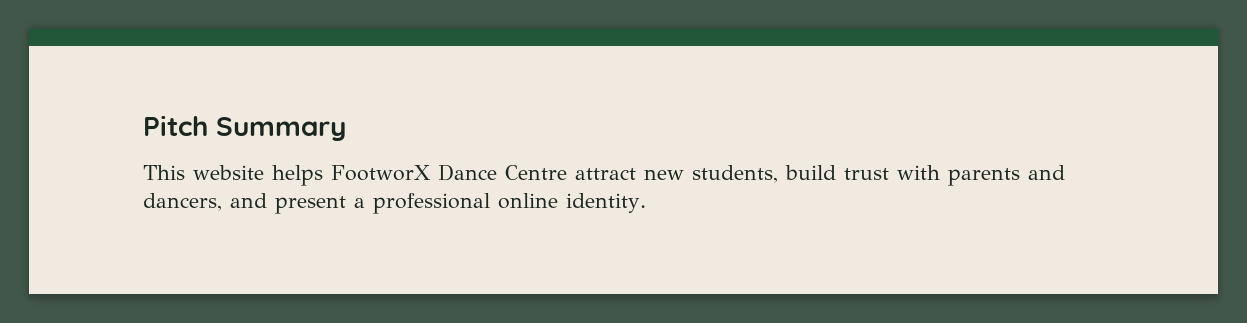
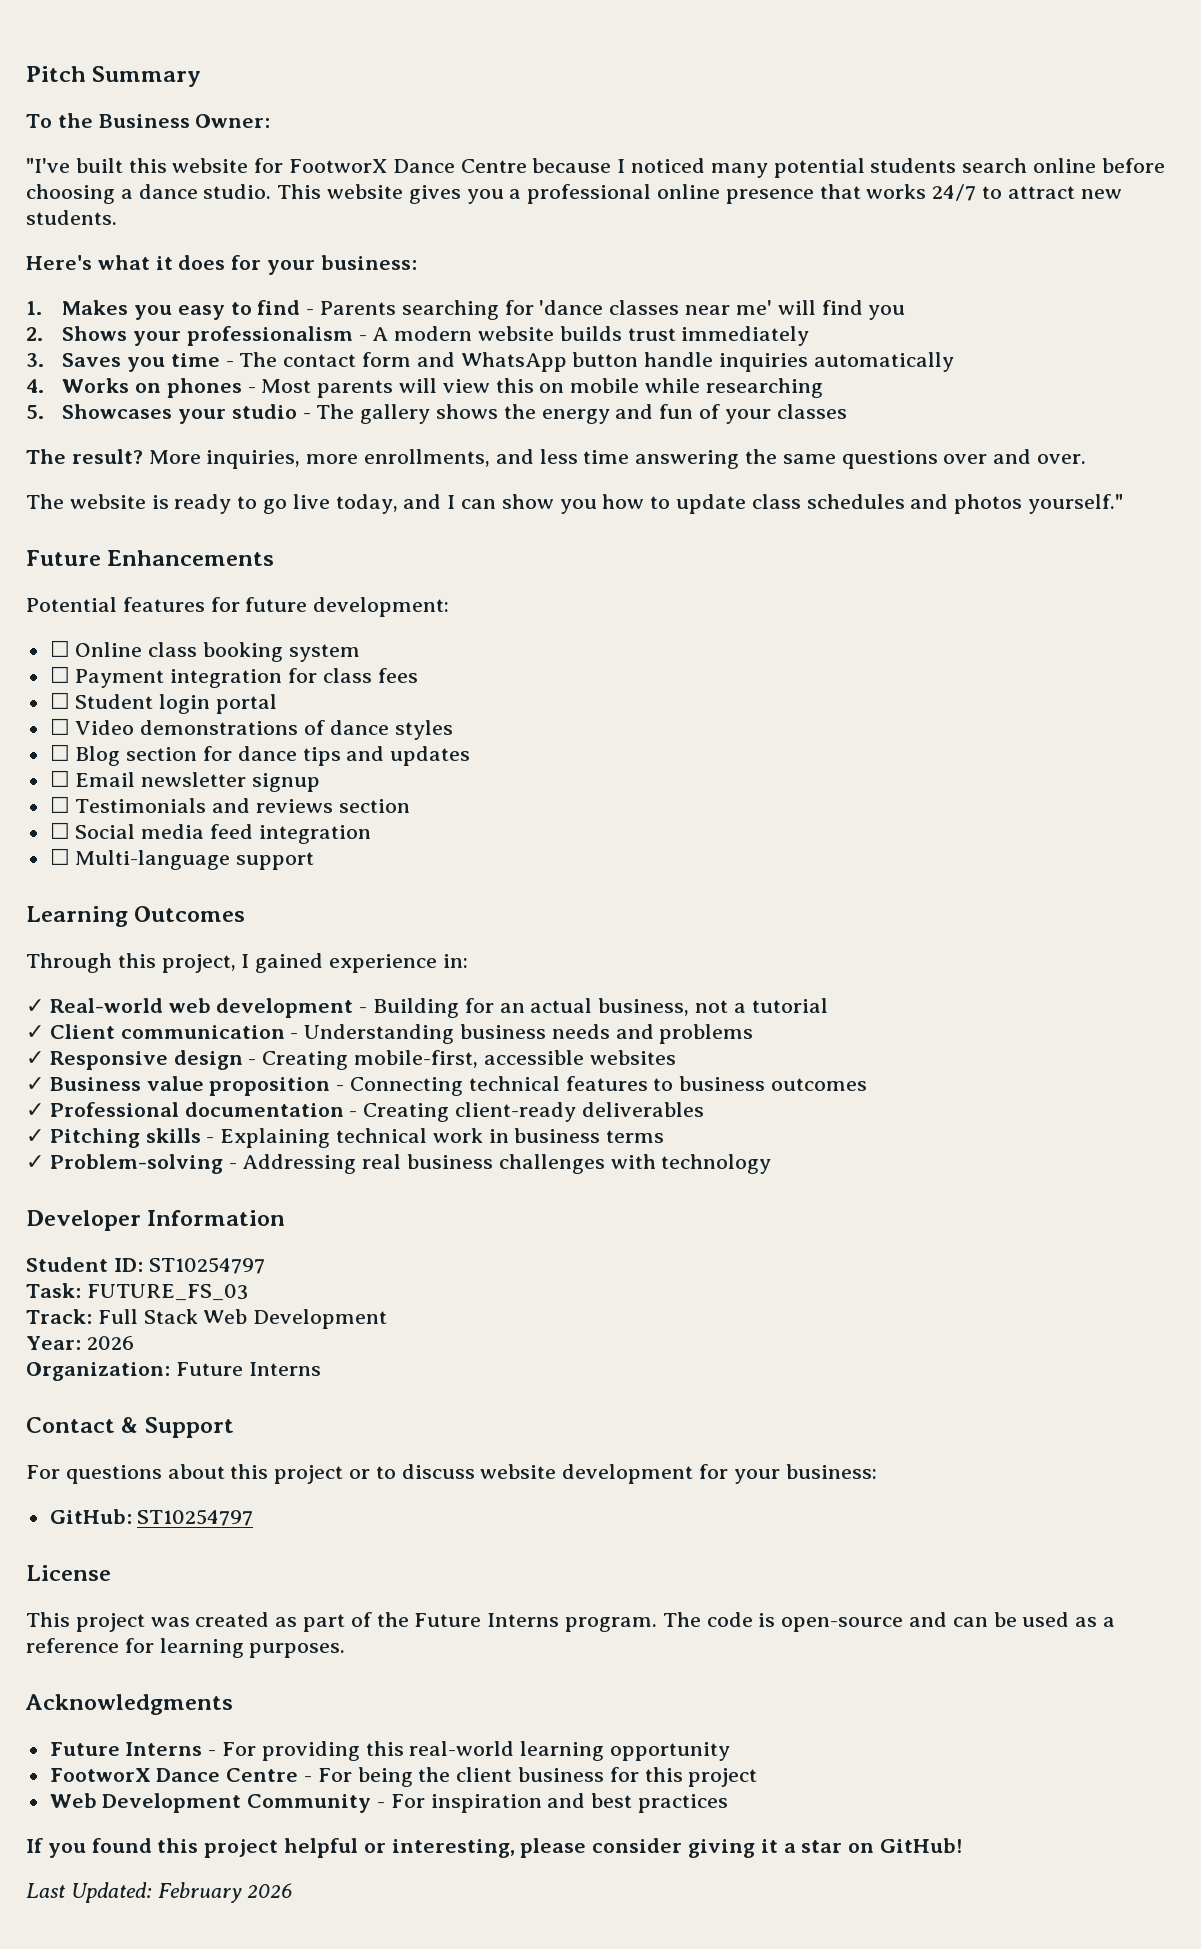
- This website helps FootworX Dance Centre attract new students, build trust with parents and dancers, and present a professional online identity.
+ To the Business Owner:
+ "I've built this website for FootworX Dance Centre because I noticed many potential students search online before choosing a dance studio. This website gives you a professional online presence that works 24/7 to attract new students.
+ Here's what it does for your business:
+ 1. Makes you easy to find - Parents searching for 'dance classes near me' will find you
+ 2. Shows your professionalism - A modern website builds trust immediately
+ 3. Saves you time - The contact form and WhatsApp button handle inquiries automatically
+ 4. Works on phones - Most parents will view this on mobile while researching
+ 5. Showcases your studio - The gallery shows the energy and fun of your classes
+ The result? More inquiries, more enrollments, and less time answering the same questions over and over.
+ The website is ready to go live today, and I can show you how to update class schedules and photos yourself."
+ Future Enhancements
+ Potential features for future development:
+ ☐ Online class booking system
+ ☐ Payment integration for class fees
+ ☐ Student login portal
+ ☐ Video demonstrations of dance styles
+ ☐ Blog section for dance tips and updates
+ ☐ Email newsletter signup
+ ☐ Testimonials and reviews section
+ ☐ Social media feed integration
+ ☐ Multi-language support
+ Learning Outcomes
+ Through this project, I gained experience in:
+ ✓ Real-world web development - Building for an actual business, not a tutorial
+ ✓ Client communication - Understanding business needs and problems
+ ✓ Responsive design - Creating mobile-first, accessible websites
+ ✓ Business value proposition - Connecting technical features to business outcomes
+ ✓ Professional documentation - Creating client-ready deliverables
+ ✓ Pitching skills - Explaining technical work in business terms
+ ✓ Problem-solving - Addressing real business challenges with technology
+ Developer Information
+ Student ID: ST10254797
+ Task: FUTURE_FS_03
+ Track: Full Stack Web Development
+ Year: 2026
+ Organization: Future Interns
+ Contact & Support
+ For questions about this project or to discuss website development for your business:
+ GitHub: ST10254797
+ License
+ This project was created as part of the Future Interns program. The code is open-source and can be used as a reference for learning purposes.
+ Acknowledgments
+ Future Interns - For providing this real-world learning opportunity
+ FootworX Dance Centre - For being the client business for this project
+ Web Development Community - For inspiration and best practices
+ If you found this project helpful or interesting, please consider giving it a star on GitHub!
+ Last Updated: February 2026

